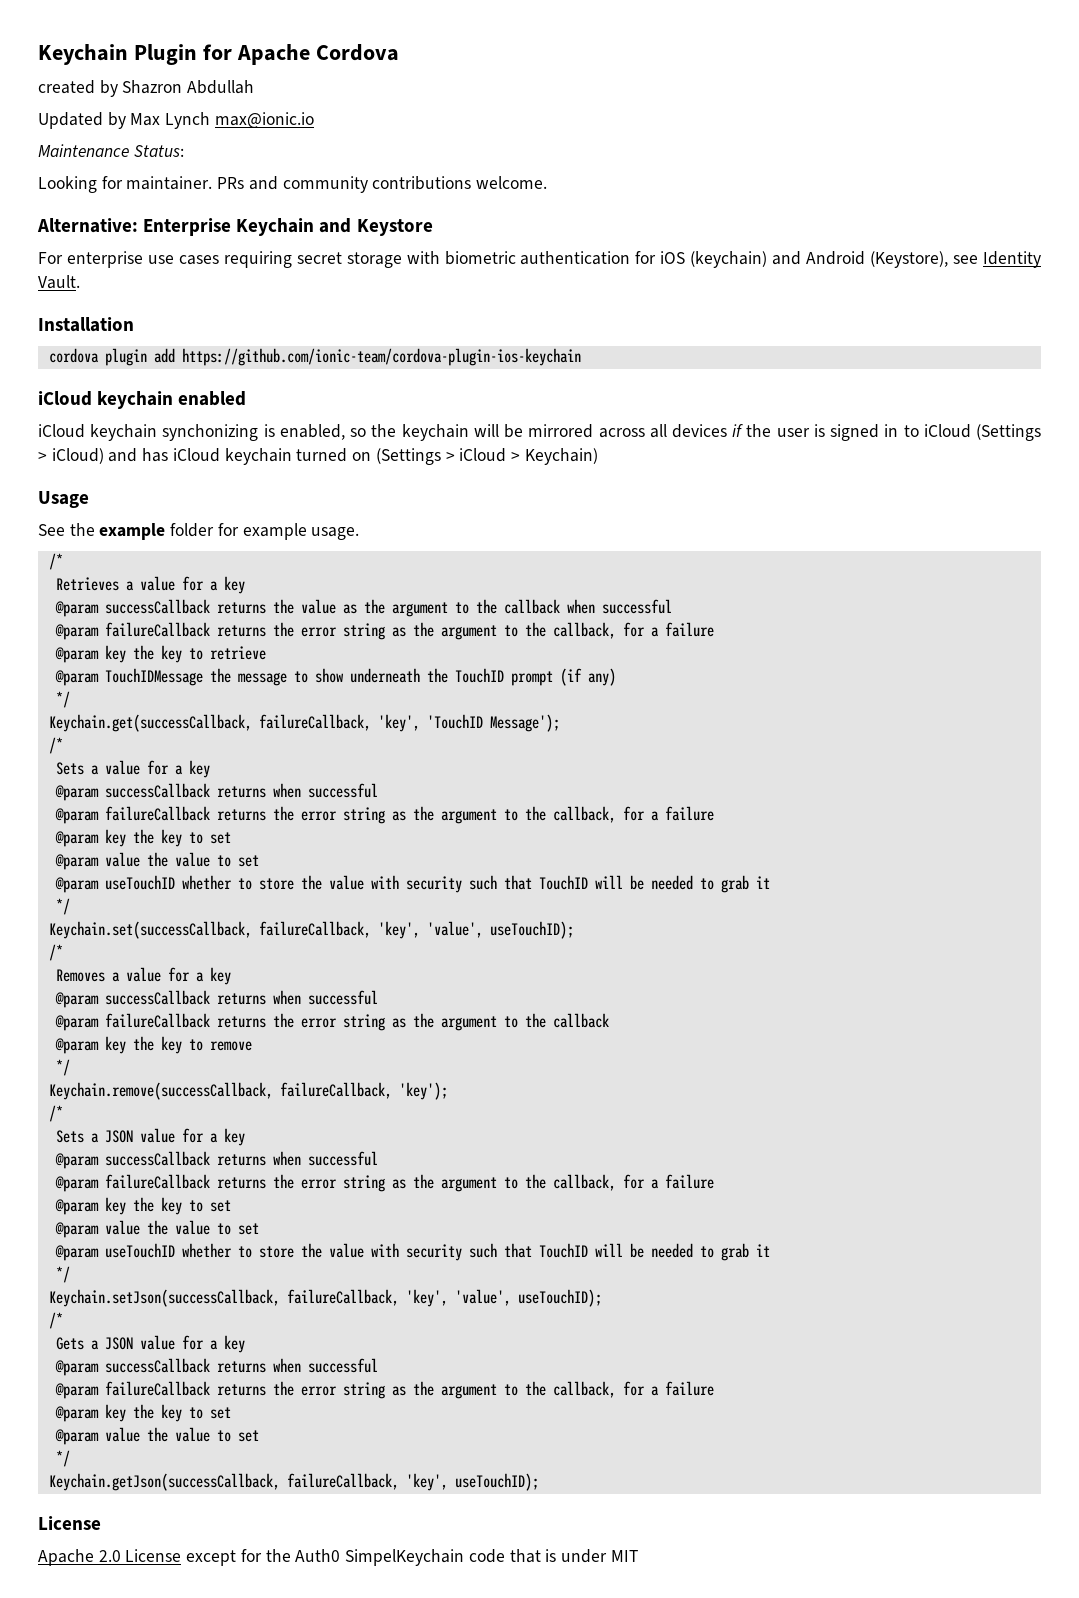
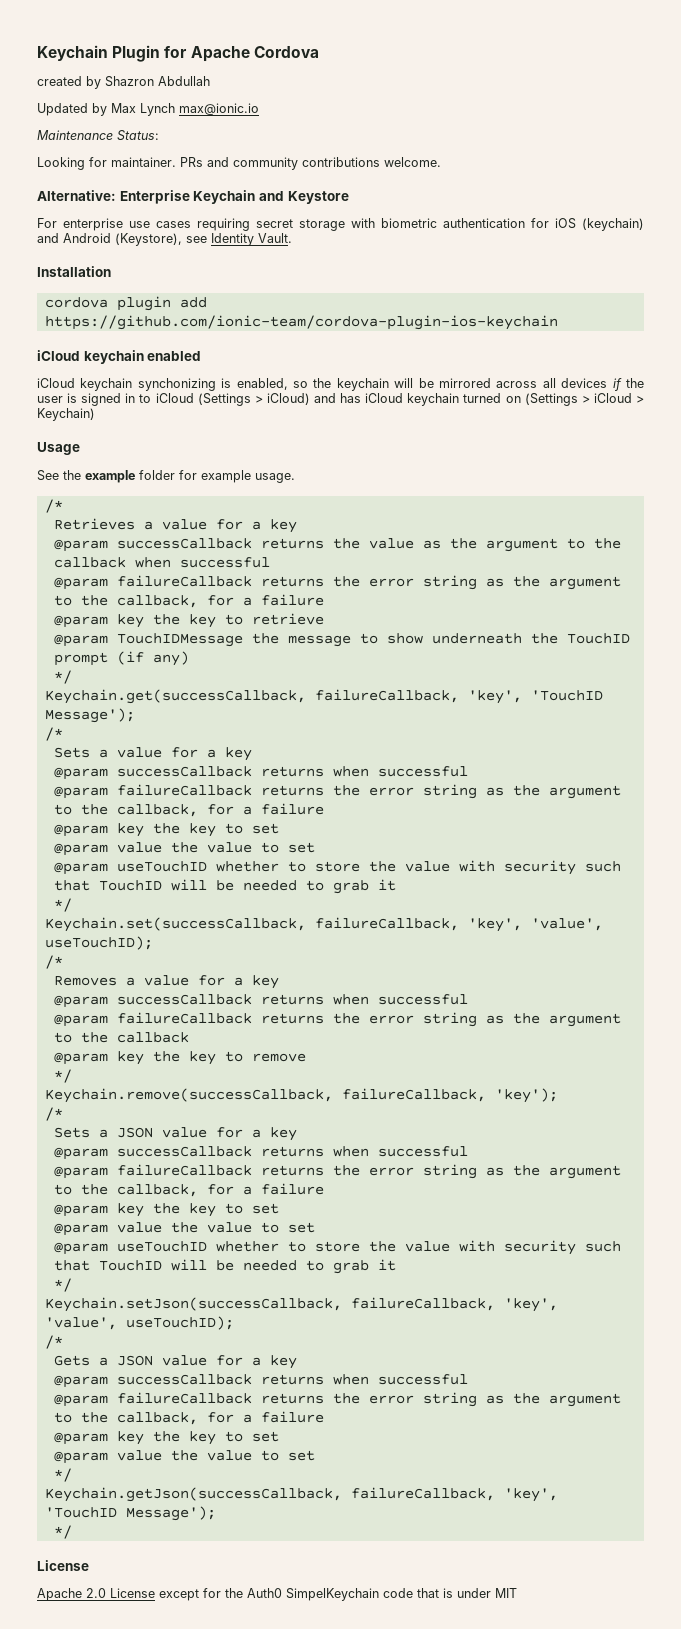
- Keychain.getJson(successCallback, failureCallback, 'key', useTouchID);
+ Keychain.getJson(successCallback, failureCallback, 'key', 'TouchID Message');
+ */

